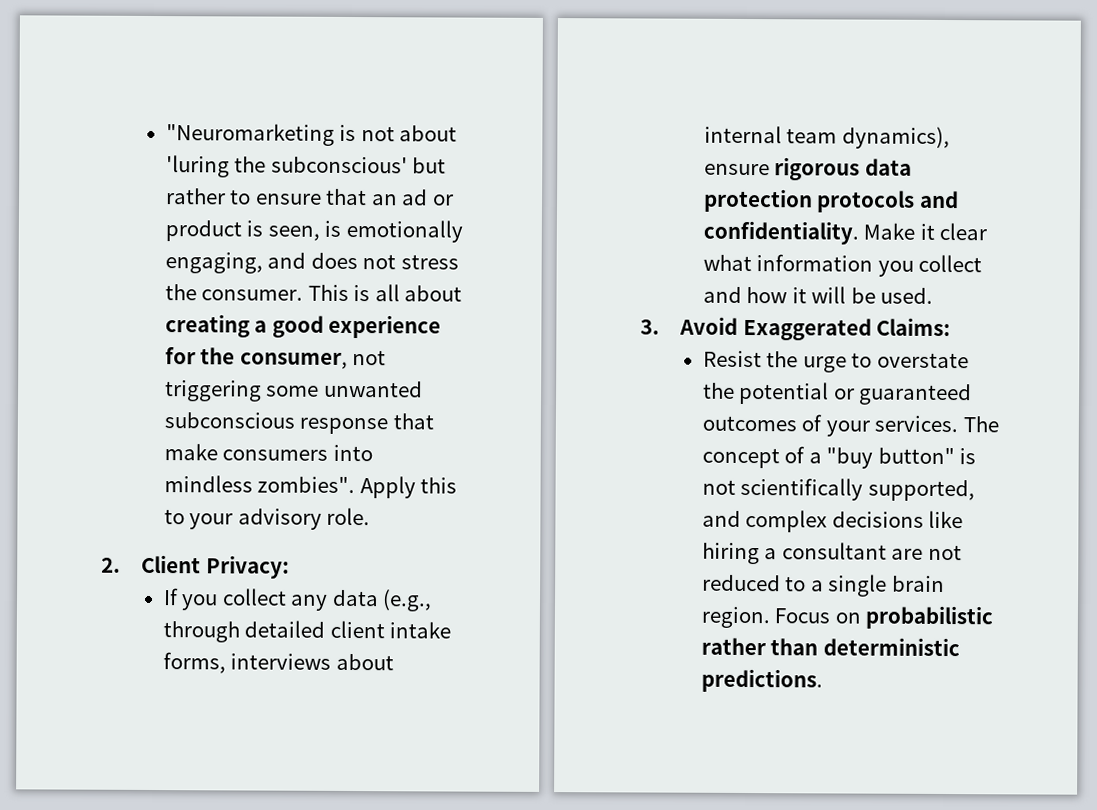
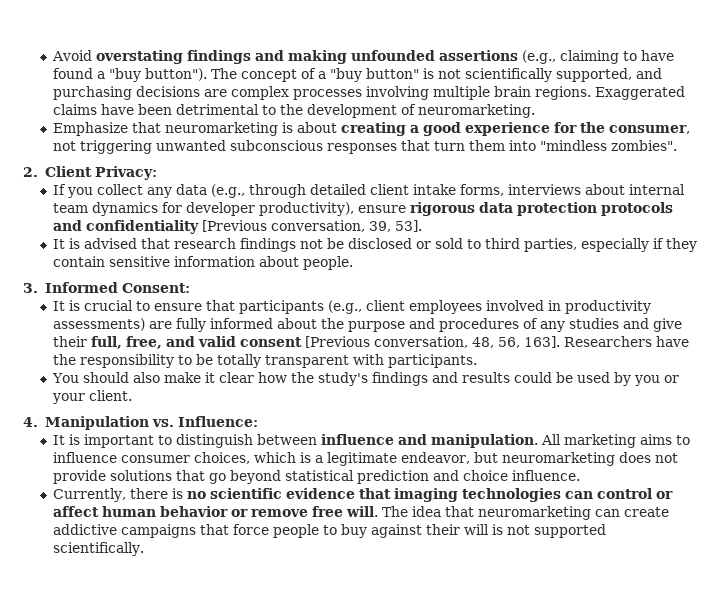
- "Neuromarketing is not about 'luring the subconscious' but rather to ensure that an ad or product is seen, is emotionally engaging, and does not stress the consumer. This is all about creating a good experience for the consumer, not triggering some unwanted subconscious response that make consumers into mindless zombies". Apply this to your advisory role.
+ Avoid overstating findings and making unfounded assertions (e.g., claiming to have found a "buy button"). The concept of a "buy button" is not scientifically supported, and purchasing decisions are complex processes involving multiple brain regions. Exaggerated claims have been detrimental to the development of neuromarketing.
+ Emphasize that neuromarketing is about creating a good experience for the consumer, not triggering unwanted subconscious responses that turn them into "mindless zombies".
- If you collect any data (e.g., through detailed client intake forms, interviews about internal team dynamics), ensure rigorous data protection protocols and confidentiality. Make it clear what information you collect and how it will be used.
- 3. Avoid Exaggerated Claims:
- Resist the urge to overstate the potential or guaranteed outcomes of your services. The concept of a "buy button" is not scientifically supported, and complex decisions like hiring a consultant are not reduced to a single brain region. Focus on probabilistic rather than deterministic predictions.
+ If you collect any data (e.g., through detailed client intake forms, interviews about internal team dynamics for developer productivity), ensure rigorous data protection protocols and confidentiality [Previous conversation, 39, 53].
+ It is advised that research findings not be disclosed or sold to third parties, especially if they contain sensitive information about people.
+ 3. Informed Consent:
+ It is crucial to ensure that participants (e.g., client employees involved in productivity assessments) are fully informed about the purpose and procedures of any studies and give their full, free, and valid consent [Previous conversation, 48, 56, 163]. Researchers have the responsibility to be totally transparent with participants.
+ You should also make it clear how the study's findings and results could be used by you or your client.
+ 4. Manipulation vs. Influence:
+ It is important to distinguish between influence and manipulation. All marketing aims to influence consumer choices, which is a legitimate endeavor, but neuromarketing does not provide solutions that go beyond statistical prediction and choice influence.
+ Currently, there is no scientific evidence that imaging technologies can control or affect human behavior or remove free will. The idea that neuromarketing can create addictive campaigns that force people to buy against their will is not supported scientifically.

